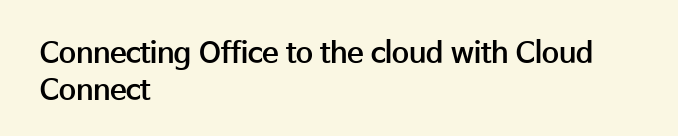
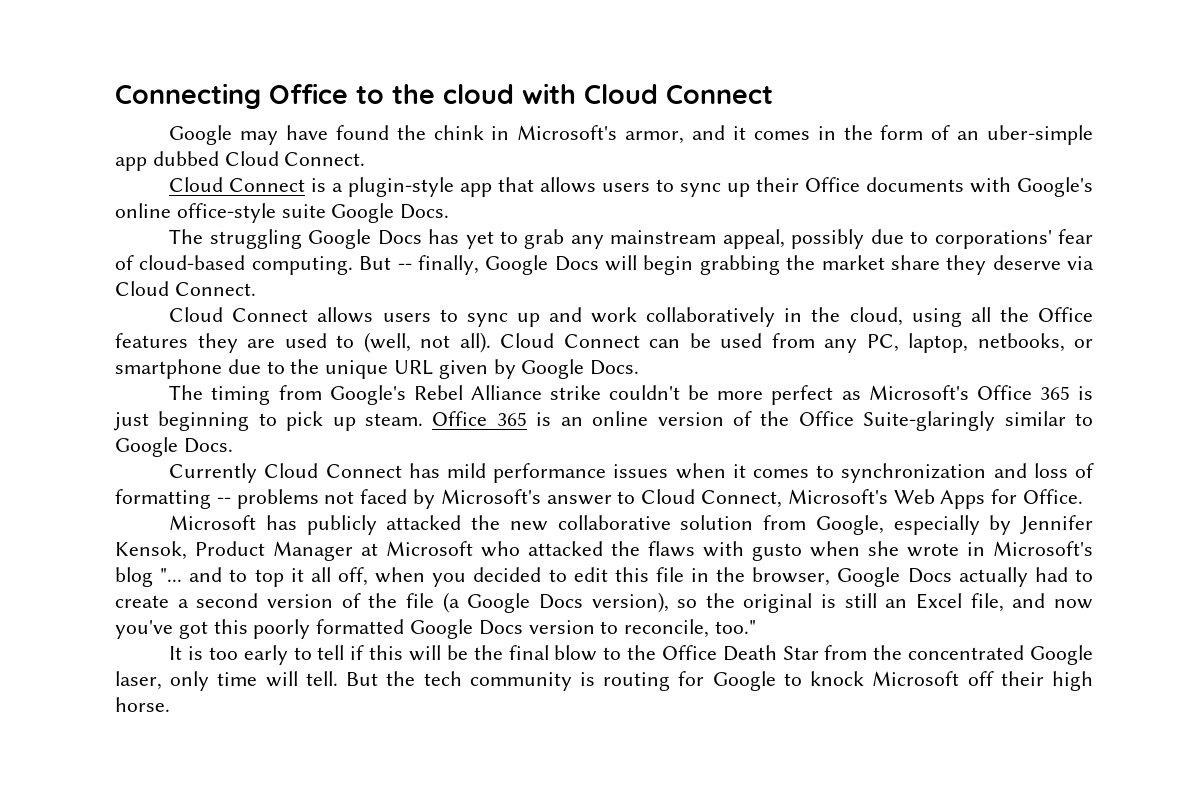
+ Google may have found the chink in Microsoft's armor, and it comes in the form of an uber-simple app dubbed Cloud Connect.
+ Cloud Connect is a plugin-style app that allows users to sync up their Office documents with Google's online office-style suite Google Docs.
+ The struggling Google Docs has yet to grab any mainstream appeal, possibly due to corporations' fear of cloud-based computing. But -- finally, Google Docs will begin grabbing the market share they deserve via Cloud Connect.
+ Cloud Connect allows users to sync up and work collaboratively in the cloud, using all the Office features they are used to (well, not all). Cloud Connect can be used from any PC, laptop, netbooks, or smartphone due to the unique URL given by Google Docs.
+ The timing from Google's Rebel Alliance strike couldn't be more perfect as Microsoft's Office 365 is just beginning to pick up steam. Office 365 is an online version of the Office Suite-glaringly similar to Google Docs.
+ Currently Cloud Connect has mild performance issues when it comes to synchronization and loss of formatting -- problems not faced by Microsoft's answer to Cloud Connect, Microsoft's Web Apps for Office.
+ Microsoft has publicly attacked the new collaborative solution from Google, especially by Jennifer Kensok, Product Manager at Microsoft who attacked the flaws with gusto when she wrote in Microsoft's blog "... and to top it all off, when you decided to edit this file in the browser, Google Docs actually had to create a second version of the file (a Google Docs version), so the original is still an Excel file, and now you've got this poorly formatted Google Docs version to reconcile, too."
+ It is too early to tell if this will be the final blow to the Office Death Star from the concentrated Google laser, only time will tell. But the tech community is routing for Google to knock Microsoft off their high horse.

